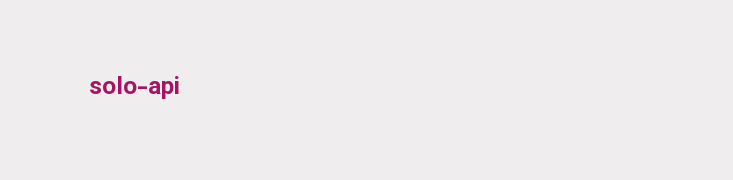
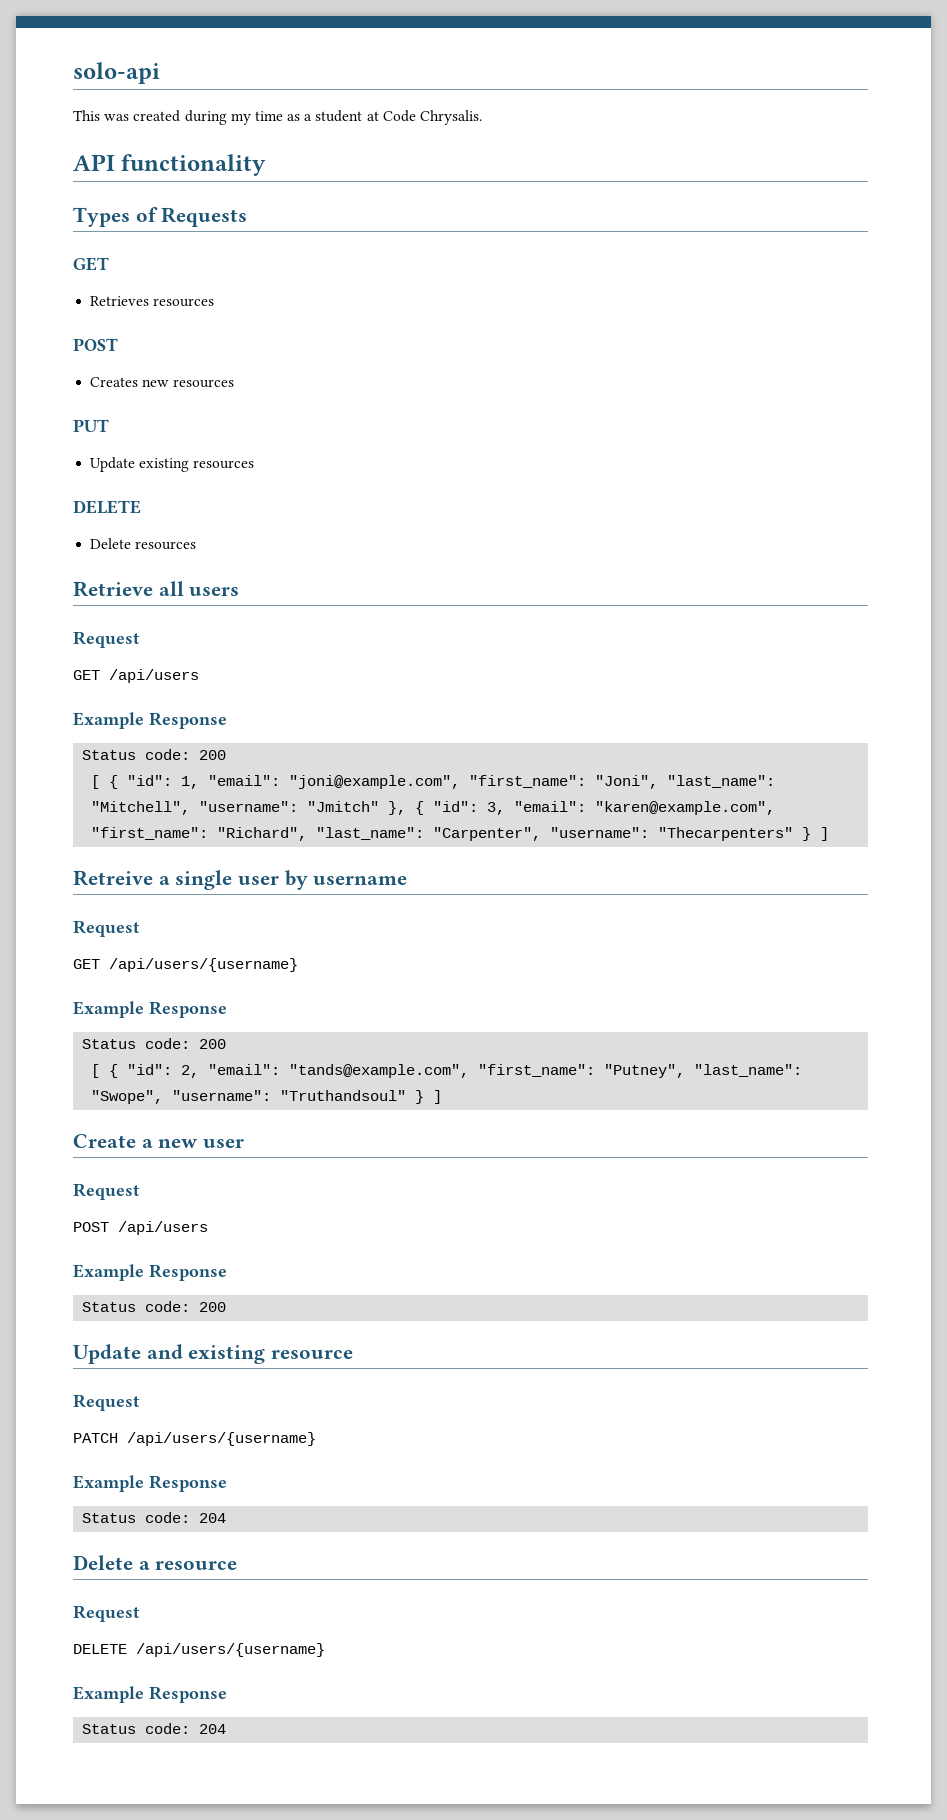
+ This was created during my time as a student at Code Chrysalis.
+ API functionality
+ Types of Requests
+ GET
+ Retrieves resources
+ POST
+ Creates new resources
+ PUT
+ Update existing resources
+ DELETE
+ Delete resources
+ Retrieve all users
+ Request
+ GET /api/users
+ Example Response
+ Status code: 200
+ [ { "id": 1, "email": "joni@example.com", "first_name": "Joni", "last_name": "Mitchell", "username": "Jmitch" }, { "id": 3, "email": "karen@example.com", "first_name": "Richard", "last_name": "Carpenter", "username": "Thecarpenters" } ]
+ Retreive a single user by username
+ Request
+ GET /api/users/{username}
+ Example Response
+ Status code: 200
+ [ { "id": 2, "email": "tands@example.com", "first_name": "Putney", "last_name": "Swope", "username": "Truthandsoul" } ]
+ Create a new user
+ Request
+ POST /api/users
+ Example Response
+ Status code: 200
+ Update and existing resource
+ Request
+ PATCH /api/users/{username}
+ Example Response
+ Status code: 204
+ Delete a resource
+ Request
+ DELETE /api/users/{username}
+ Example Response
+ Status code: 204

